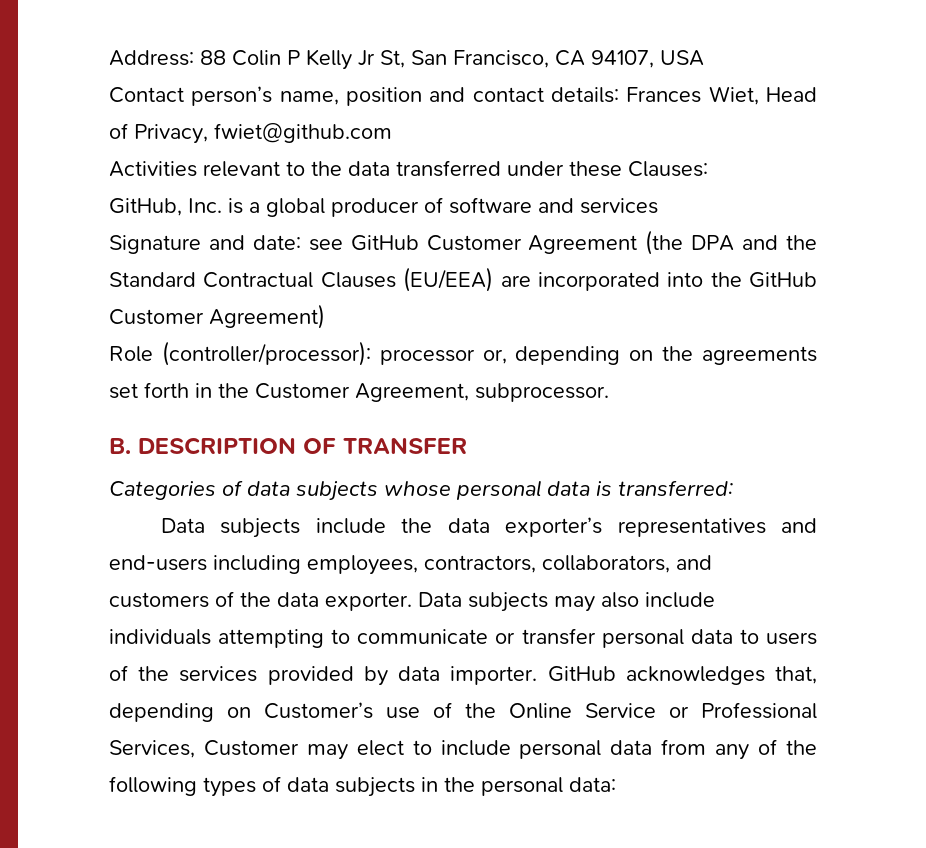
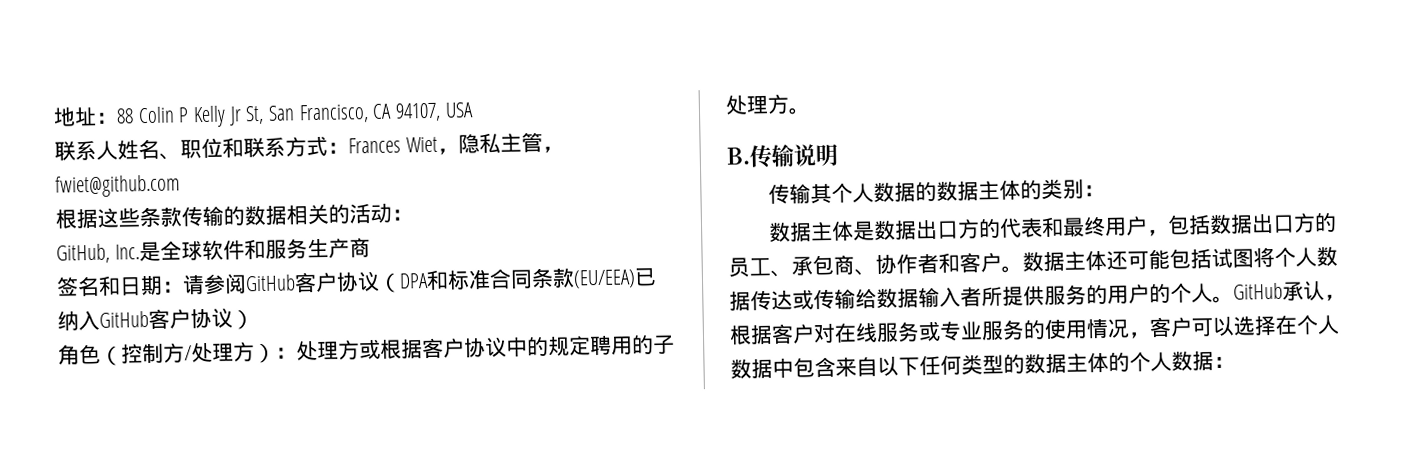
- Address: 88 Colin P Kelly Jr St, San Francisco, CA 94107, USA
+ 地址：88 Colin P Kelly Jr St, San Francisco, CA 94107, USA
- Contact person’s name, position and contact details: Frances Wiet, Head of Privacy, fwiet@github.com
- Activities relevant to the data transferred under these Clauses:
- GitHub, Inc. is a global producer of software and services
- Signature and date: see GitHub Customer Agreement (the DPA and the Standard Contractual Clauses (EU/EEA) are incorporated into the GitHub Customer Agreement)
- Role (controller/processor): processor or, depending on the agreements set forth in the Customer Agreement, subprocessor.
- B. DESCRIPTION OF TRANSFER
- Categories of data subjects whose personal data is transferred:
- Data subjects include the data exporter’s representatives and end-users including employees, contractors, collaborators, and customers of the data exporter. Data subjects may also include individuals attempting to communicate or transfer personal data to users of the services provided by data importer. GitHub acknowledges that, depending on Customer’s use of the Online Service or Professional Services, Customer may elect to include personal data from any of the following types of data subjects in the personal data:
+ 联系人姓名、职位和联系方式：Frances Wiet，隐私主管，fwiet@github.com
+ 根据这些条款传输的数据相关的活动：
+ GitHub, Inc.是全球软件和服务生产商
+ 签名和日期：请参阅GitHub客户协议（DPA和标准合同条款(EU/EEA)已纳入GitHub客户协议）
+ 角色（控制方/处理方）：处理方或根据客户协议中的规定聘用的子处理方。
+ B.传输说明
+ 传输其个人数据的数据主体的类别：
+ 数据主体是数据出口方的代表和最终用户，包括数据出口方的员工、承包商、协作者和客户。数据主体还可能包括试图将个人数据传达或传输给数据输入者所提供服务的用户的个人。GitHub承认，根据客户对在线服务或专业服务的使用情况，客户可以选择在个人数据中包含来自以下任何类型的数据主体的个人数据：

